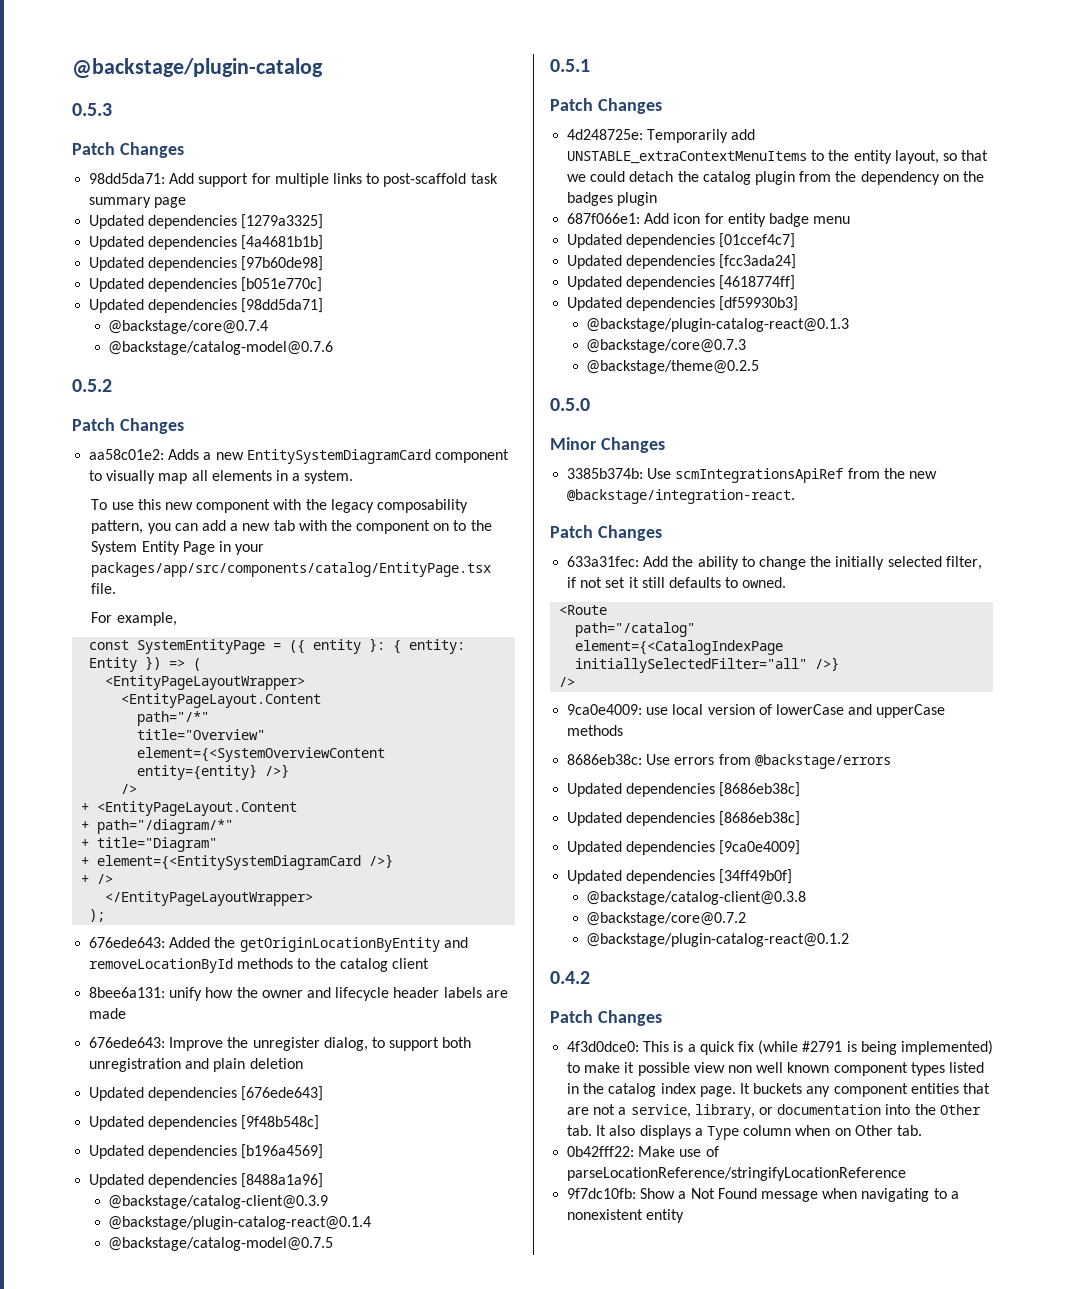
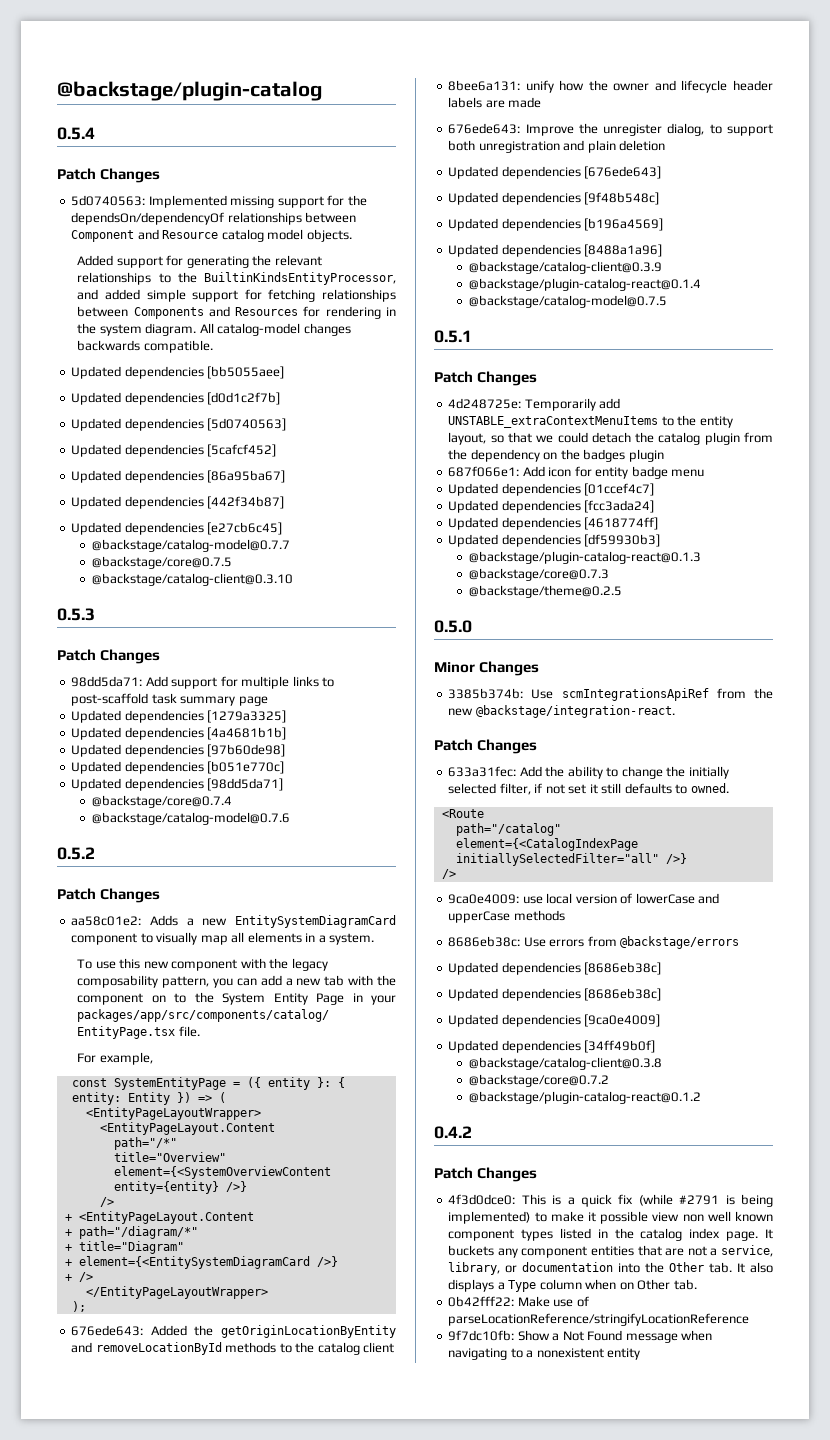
+ 0.5.4
+ Patch Changes
+ 5d0740563: Implemented missing support for the dependsOn/dependencyOf relationships between Component and Resource catalog model objects.
+ Added support for generating the relevant relationships to the BuiltinKindsEntityProcessor, and added simple support for fetching relationships between Components and Resources for rendering in the system diagram. All catalog-model changes backwards compatible.
+ Updated dependencies [bb5055aee]
+ Updated dependencies [d0d1c2f7b]
+ Updated dependencies [5d0740563]
+ Updated dependencies [5cafcf452]
+ Updated dependencies [86a95ba67]
+ Updated dependencies [442f34b87]
+ Updated dependencies [e27cb6c45]
+ @backstage/catalog-model@0.7.7
+ @backstage/core@0.7.5
+ @backstage/catalog-client@0.3.10

